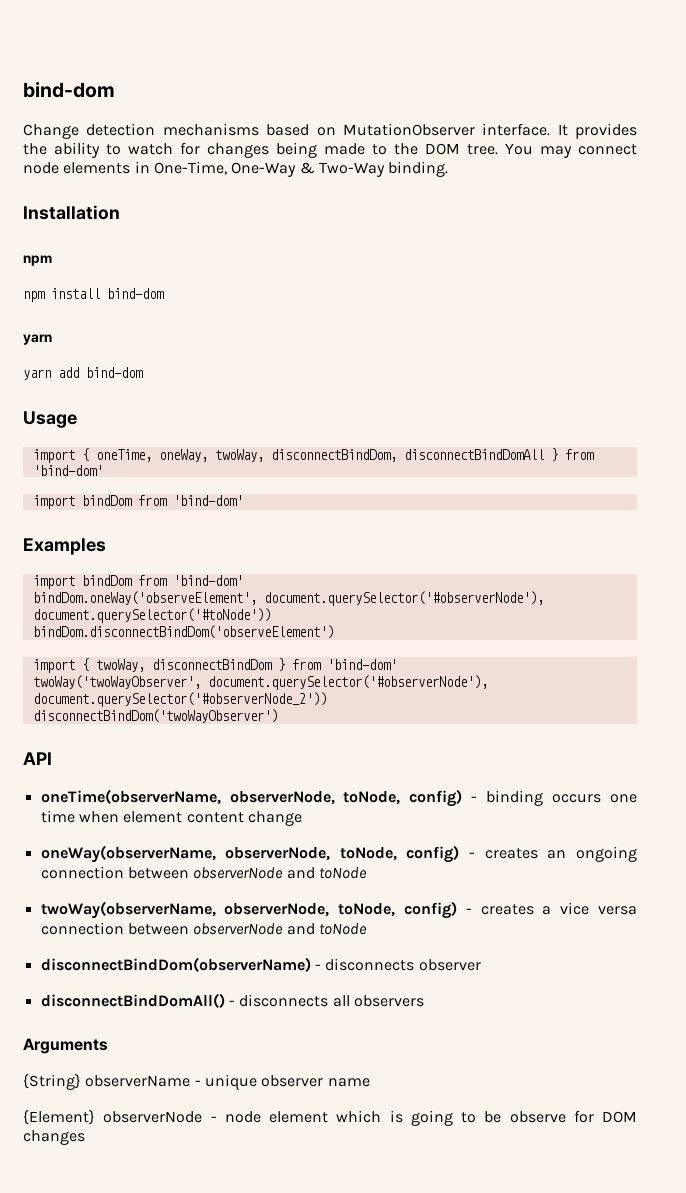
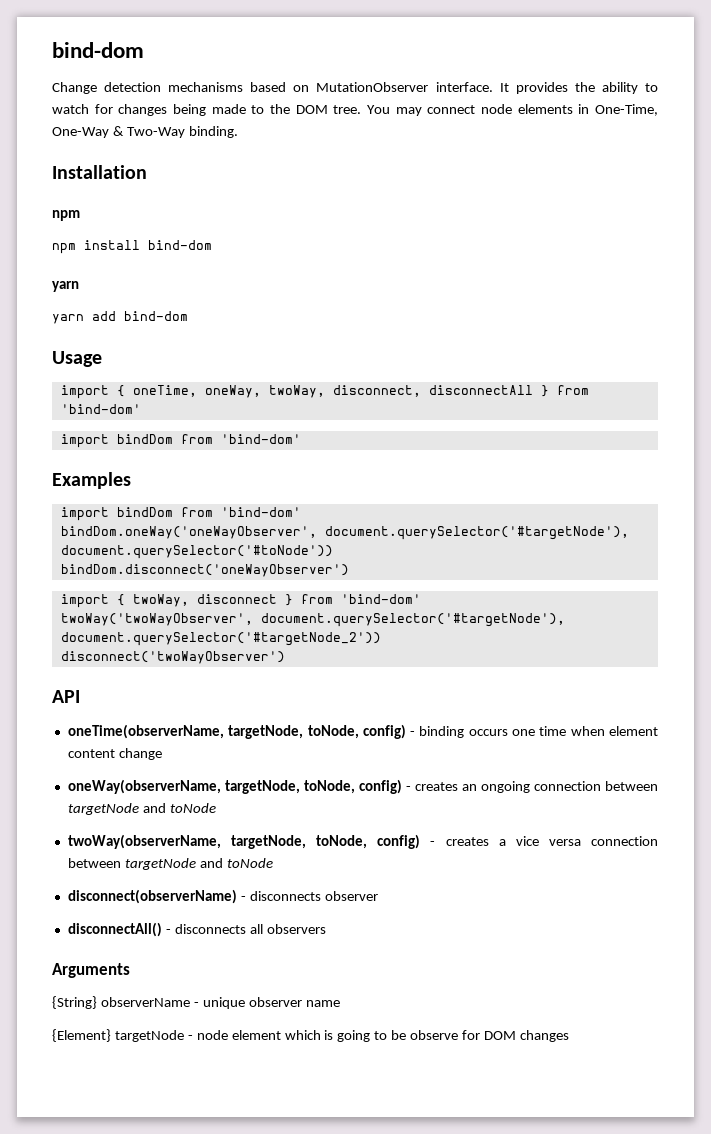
- import { oneTime, oneWay, twoWay, disconnectBindDom, disconnectBindDomAll } from 'bind-dom'
+ import { oneTime, oneWay, twoWay, disconnect, disconnectAll } from 'bind-dom'
- bindDom.oneWay('observeElement', document.querySelector('#observerNode'), document.querySelector('#toNode'))
+ bindDom.oneWay('oneWayObserver', document.querySelector('#targetNode'), document.querySelector('#toNode'))
- bindDom.disconnectBindDom('observeElement')
+ bindDom.disconnect('oneWayObserver')
- import { twoWay, disconnectBindDom } from 'bind-dom'
+ import { twoWay, disconnect } from 'bind-dom'
- twoWay('twoWayObserver', document.querySelector('#observerNode'), document.querySelector('#observerNode_2'))
- disconnectBindDom('twoWayObserver')
+ twoWay('twoWayObserver', document.querySelector('#targetNode'), document.querySelector('#targetNode_2'))
+ disconnect('twoWayObserver')
- oneTime(observerName, observerNode, toNode, config) - binding occurs one time when element content change
+ oneTime(observerName, targetNode, toNode, config) - binding occurs one time when element content change
- oneWay(observerName, observerNode, toNode, config) - creates an ongoing connection between observerNode and toNode
+ oneWay(observerName, targetNode, toNode, config) - creates an ongoing connection between targetNode and toNode
- twoWay(observerName, observerNode, toNode, config) - creates a vice versa connection between observerNode and toNode
- disconnectBindDom(observerName) - disconnects observer
+ twoWay(observerName, targetNode, toNode, config) - creates a vice versa connection between targetNode and toNode
+ disconnect(observerName) - disconnects observer
- disconnectBindDomAll() - disconnects all observers
+ disconnectAll() - disconnects all observers
- {Element} observerNode - node element which is going to be observe for DOM changes
+ {Element} targetNode - node element which is going to be observe for DOM changes

